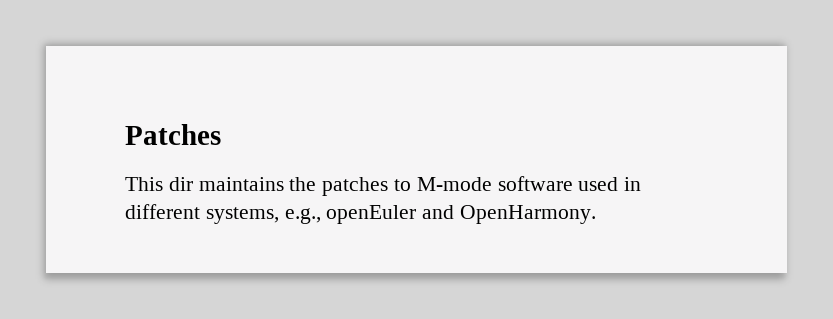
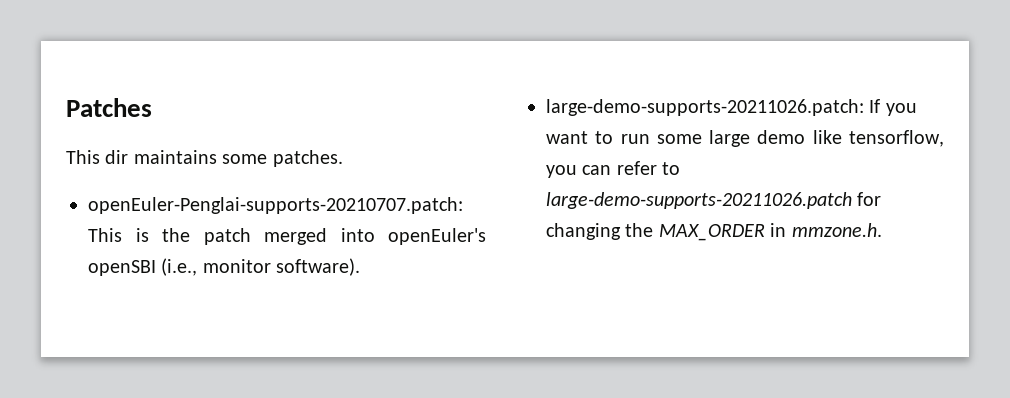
- This dir maintains the patches to M-mode software used in different systems, e.g., openEuler and OpenHarmony.
+ This dir maintains some patches.
+ openEuler-Penglai-supports-20210707.patch: This is the patch merged into openEuler's openSBI (i.e., monitor software).
+ large-demo-supports-20211026.patch: If you want to run some large demo like tensorflow, you can refer to large-demo-supports-20211026.patch for changing the MAX_ORDER in mmzone.h.

